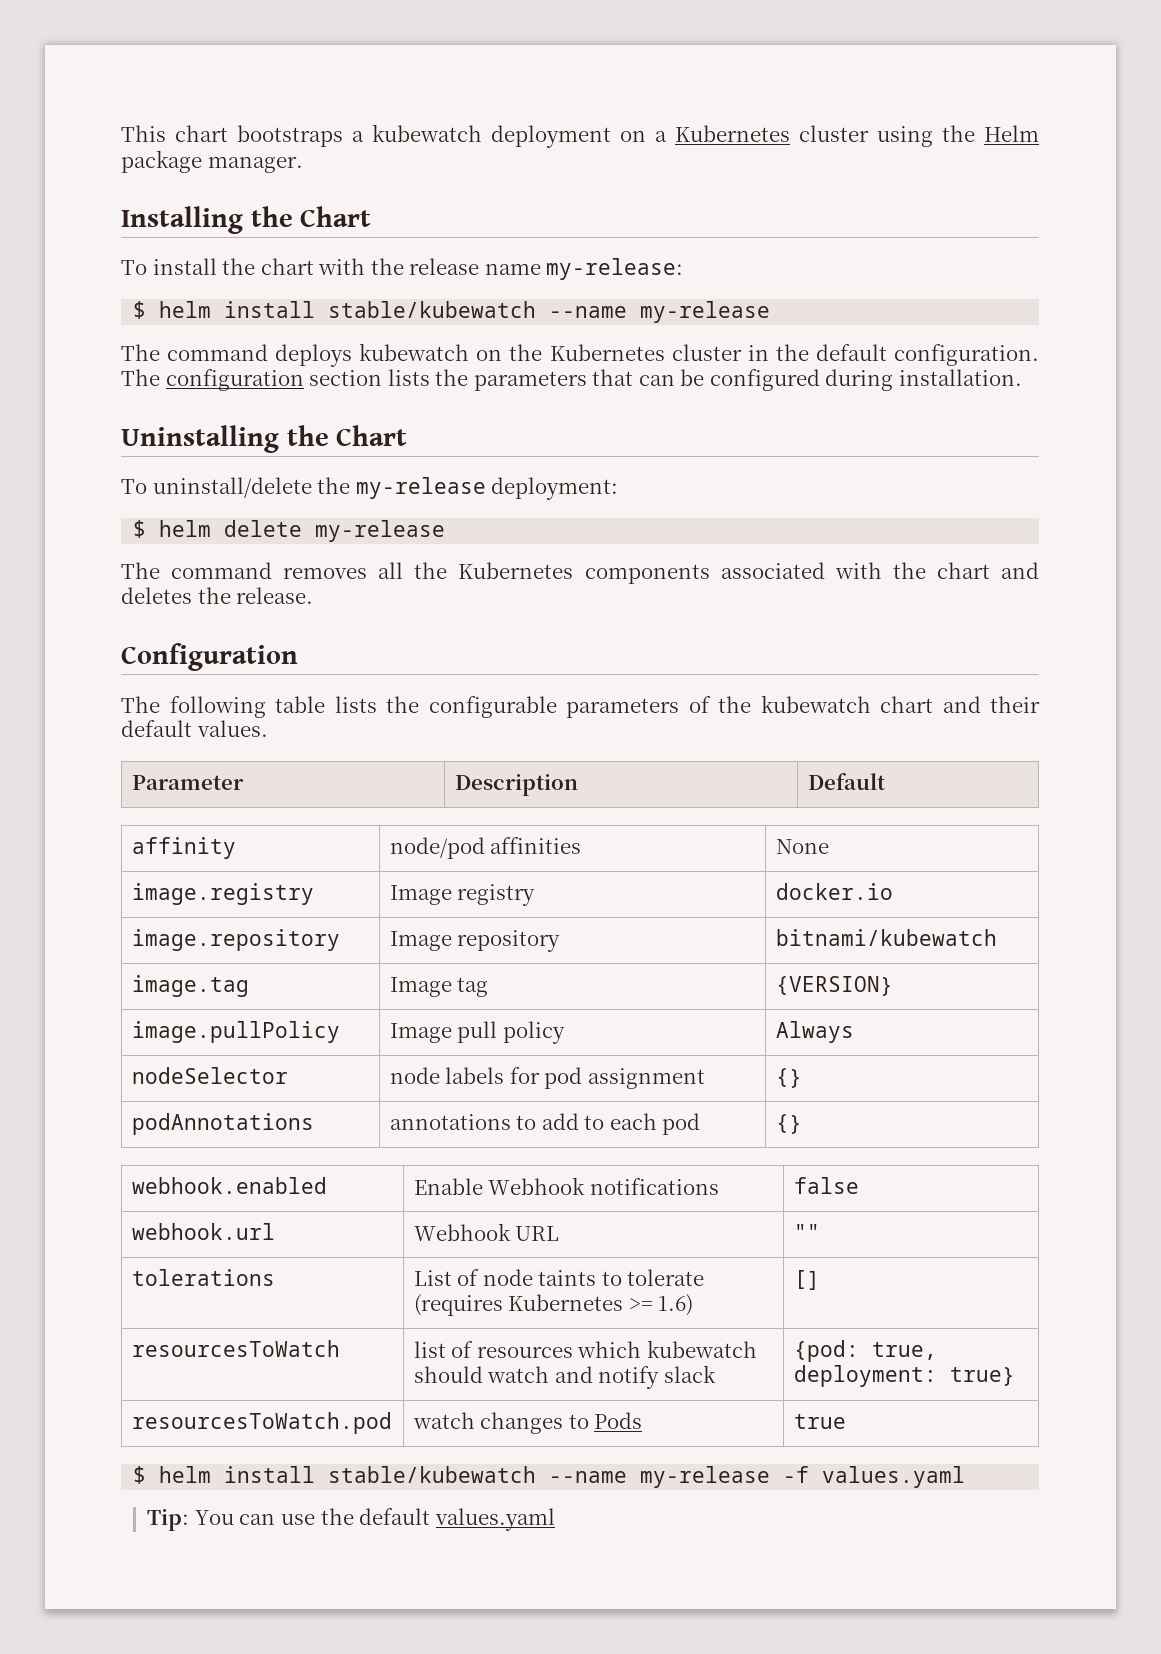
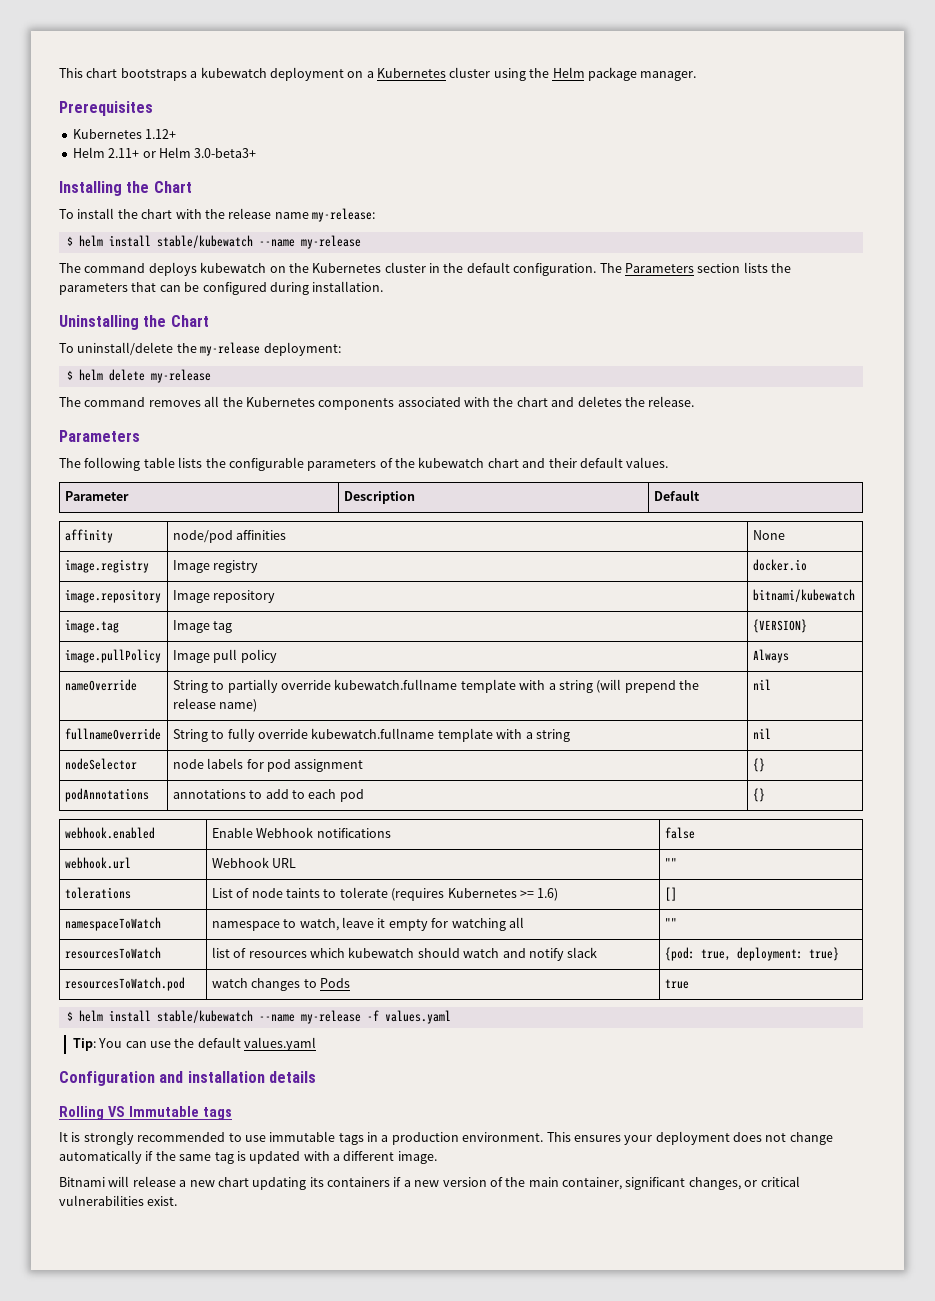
+ Prerequisites
+ Kubernetes 1.12+
+ Helm 2.11+ or Helm 3.0-beta3+
- The configuration section lists the parameters that can be configured during installation.
+ The Parameters section lists the parameters that can be configured during installation.
  The command removes all the Kubernetes components associated with the chart and deletes the release.
- Configuration
+ Parameters
+ nameOverride | String to partially override kubewatch.fullname template with a string (will prepend the release name) | nil
+ fullnameOverride | String to fully override kubewatch.fullname template with a string | nil
+ namespaceToWatch | namespace to watch, leave it empty for watching all | ""
+ Configuration and installation details
+ Rolling VS Immutable tags
+ It is strongly recommended to use immutable tags in a production environment. This ensures your deployment does not change automatically if the same tag is updated with a different image.
+ Bitnami will release a new chart updating its containers if a new version of the main container, significant changes, or critical vulnerabilities exist.

